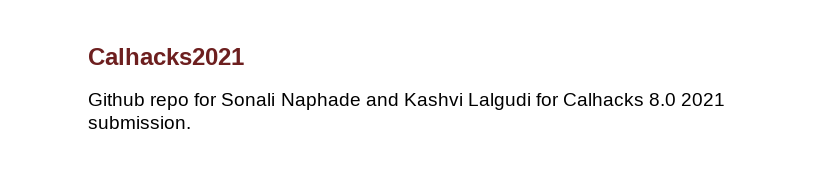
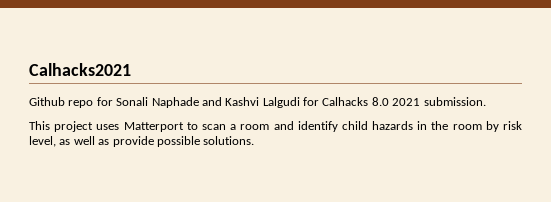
+ This project uses Matterport to scan a room and identify child hazards in the room by risk level, as well as provide possible solutions.

